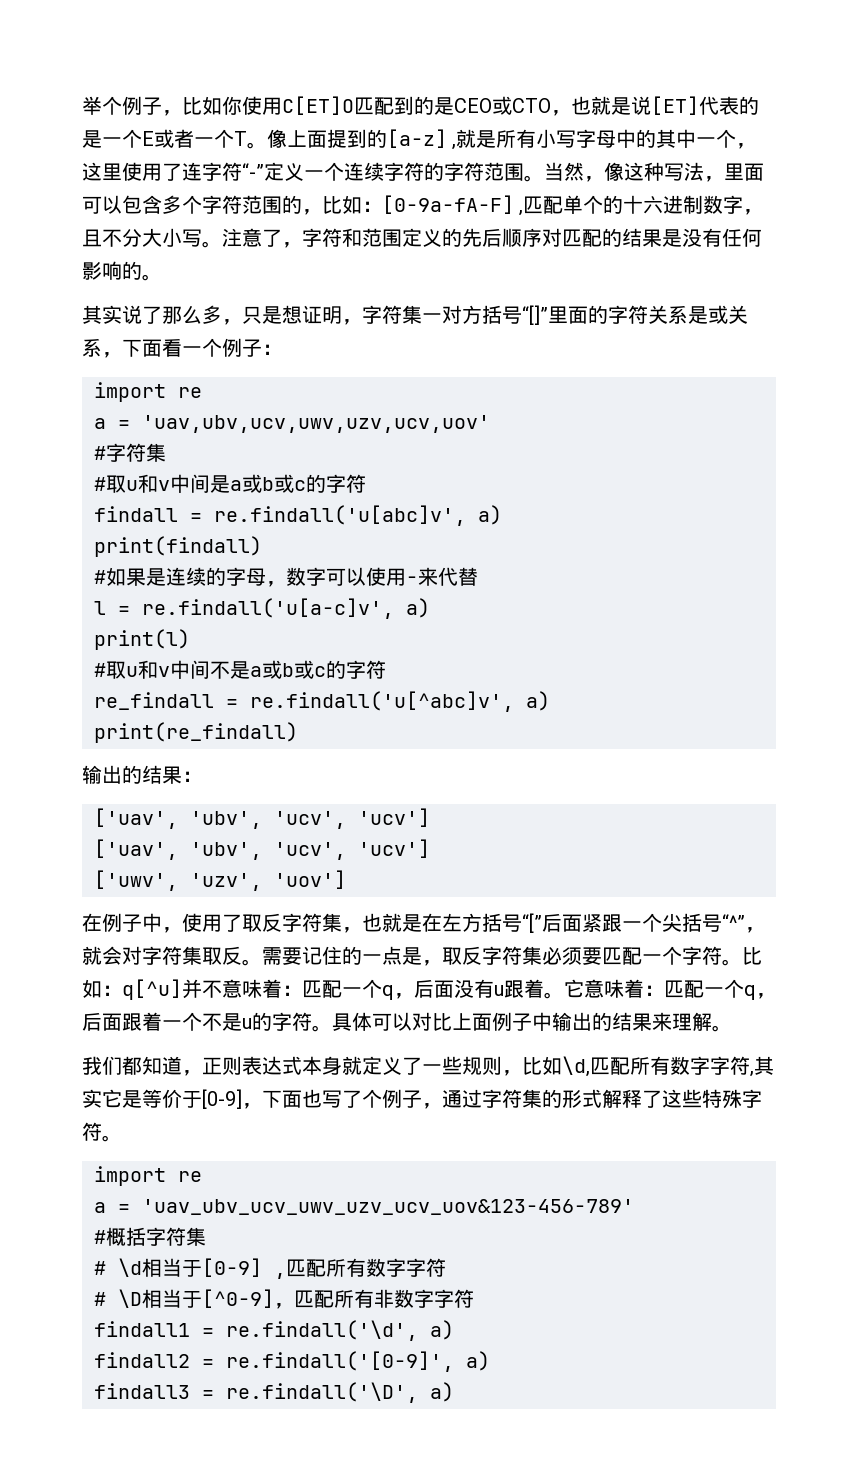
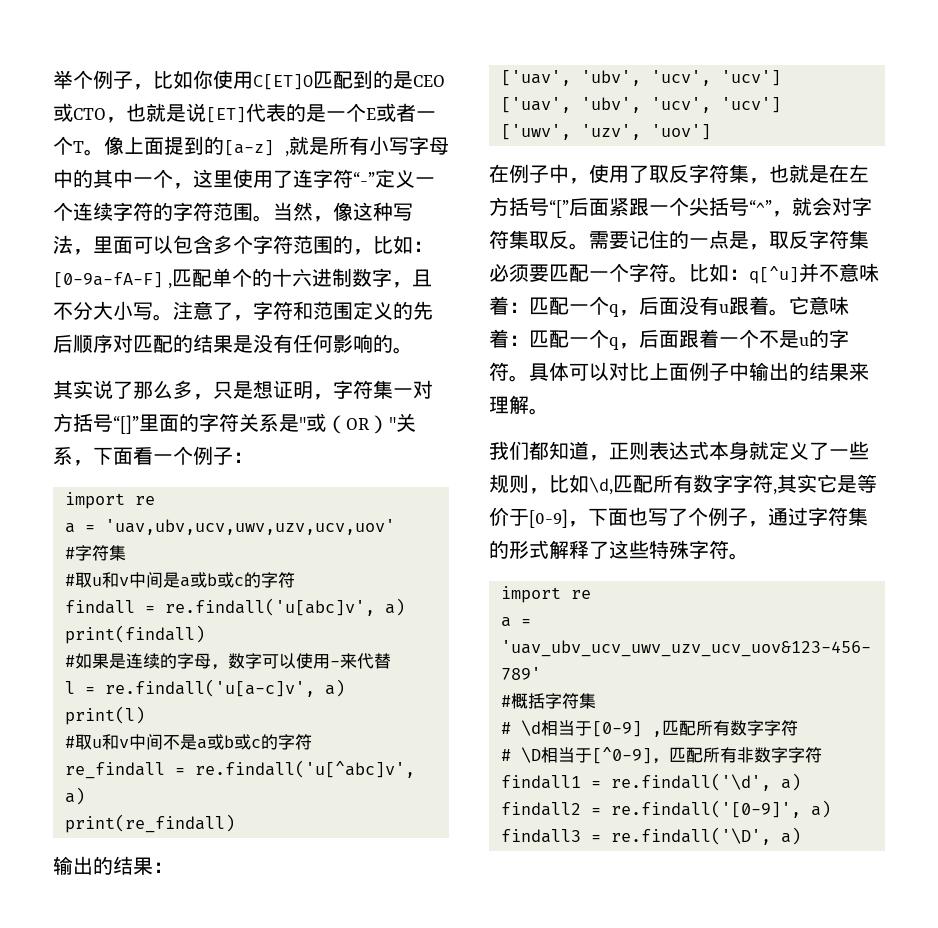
- 其实说了那么多，只是想证明，字符集一对方括号“[]”里面的字符关系是或关系，下面看一个例子：
+ 其实说了那么多，只是想证明，字符集一对方括号“[]”里面的字符关系是"或（OR）"关系，下面看一个例子：

